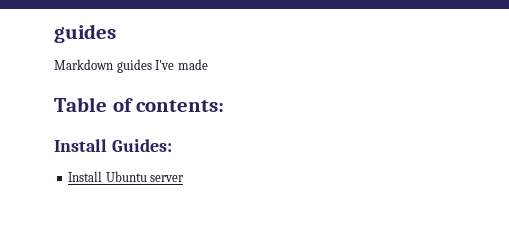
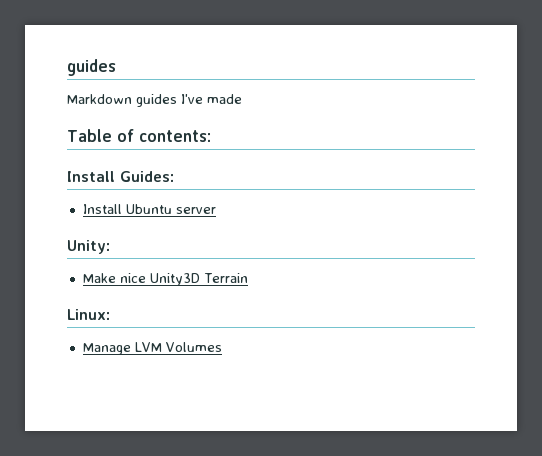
+ Unity:
+ Make nice Unity3D Terrain
+ Linux:
+ Manage LVM Volumes

